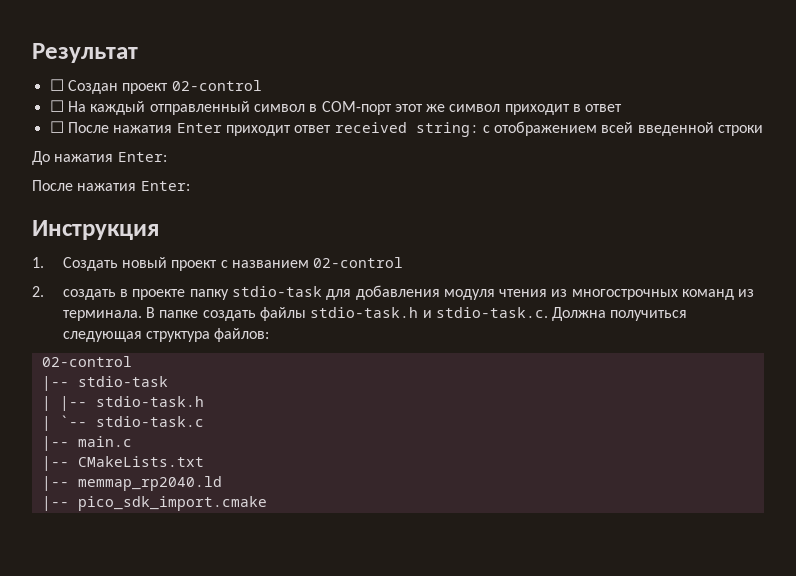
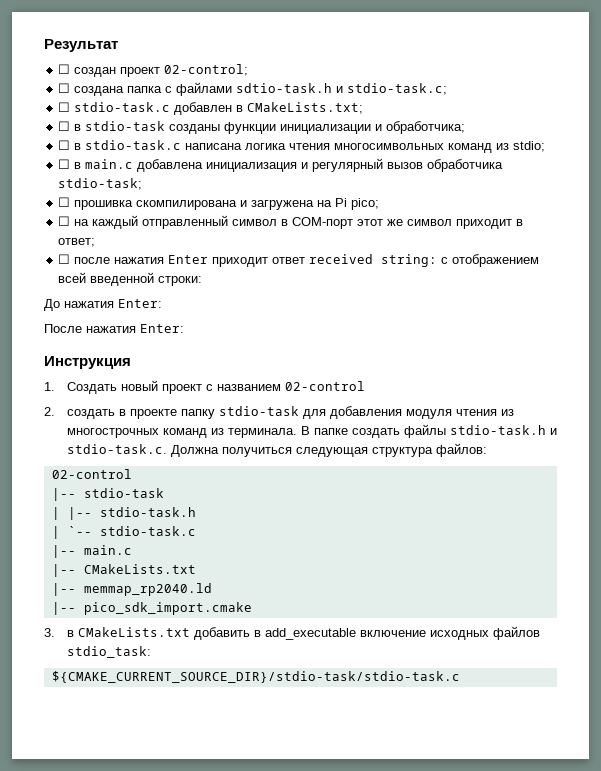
- ☐ Создан проект 02-control
- ☐ На каждый отправленный символ в COM-порт этот же символ приходит в ответ
- ☐ После нажатия Enter приходит ответ received string: с отображением всей введенной строки
+ ☐ создан проект 02-control;
+ ☐ создана папка с файлами sdtio-task.h и stdio-task.c;
+ ☐ stdio-task.c добавлен в CMakeLists.txt;
+ ☐ в stdio-task созданы функции инициализации и обработчика;
+ ☐ в stdio-task.c написана логика чтения многосимвольных команд из stdio;
+ ☐ в main.c добавлена инициализация и регулярный вызов обработчика stdio-task;
+ ☐ прошивка скомпилирована и загружена на Pi pico;
+ ☐ на каждый отправленный символ в COM-порт этот же символ приходит в ответ;
+ ☐ после нажатия Enter приходит ответ received string: с отображением всей введенной строки:
+ 3. в CMakeLists.txt добавить в add_executable включение исходных файлов stdio_task:
+ ${CMAKE_CURRENT_SOURCE_DIR}/stdio-task/stdio-task.c

